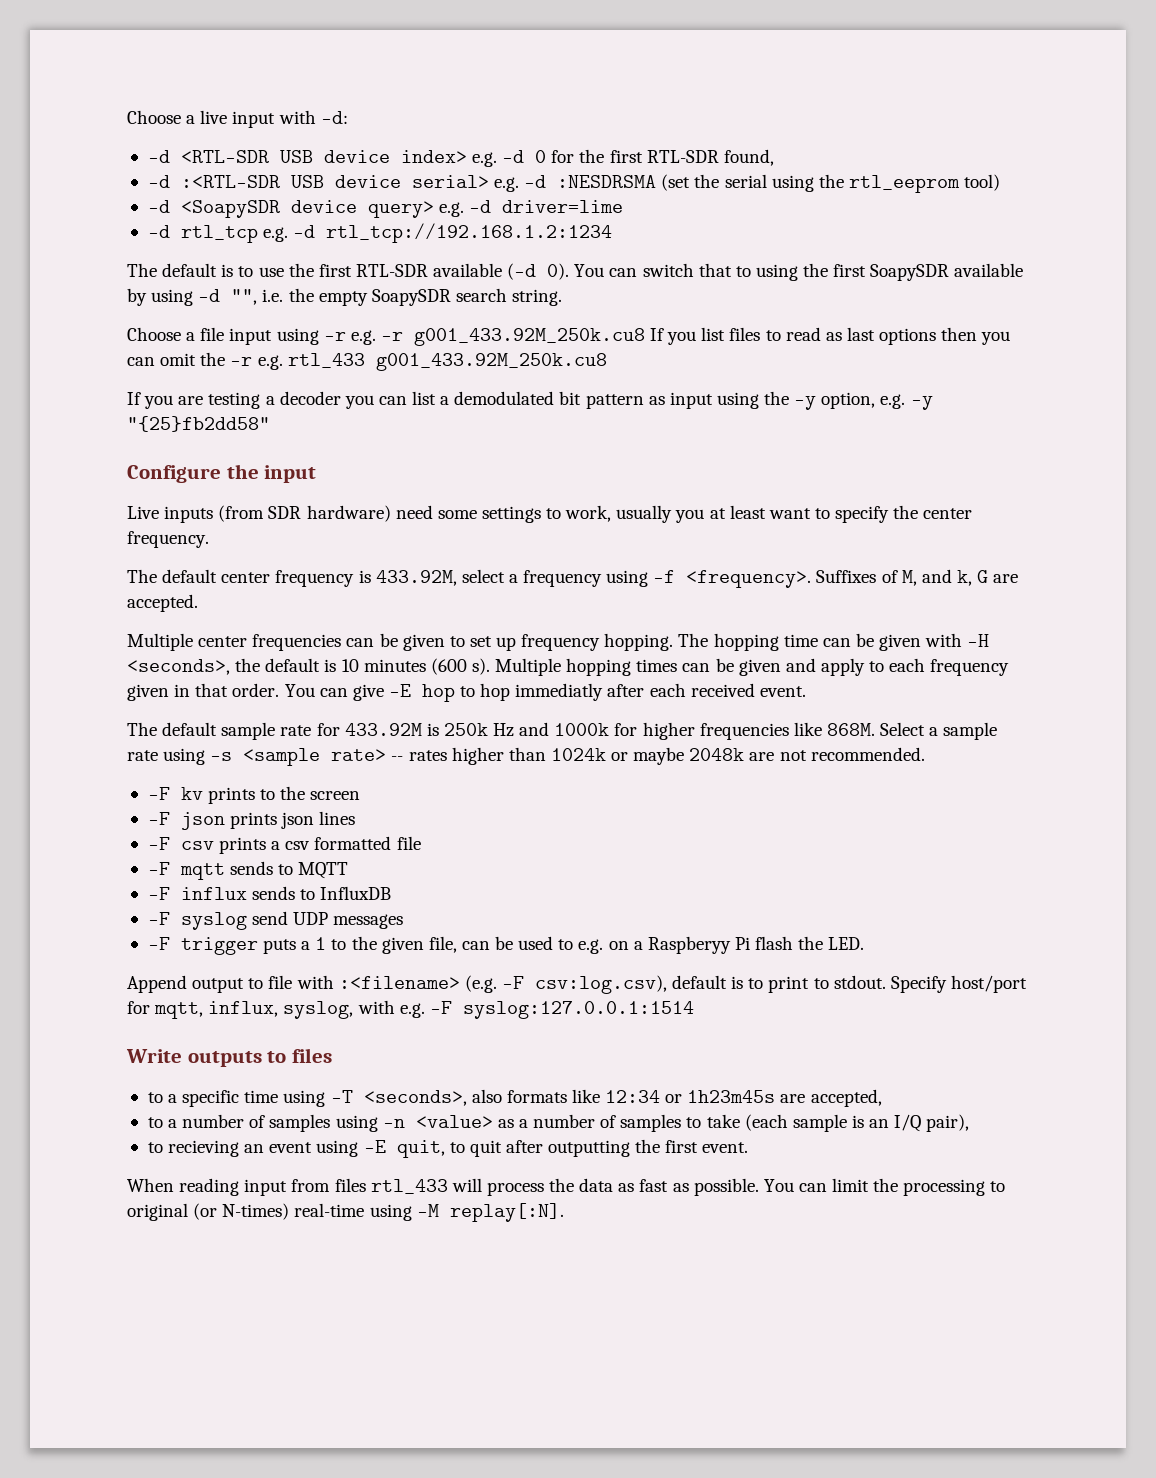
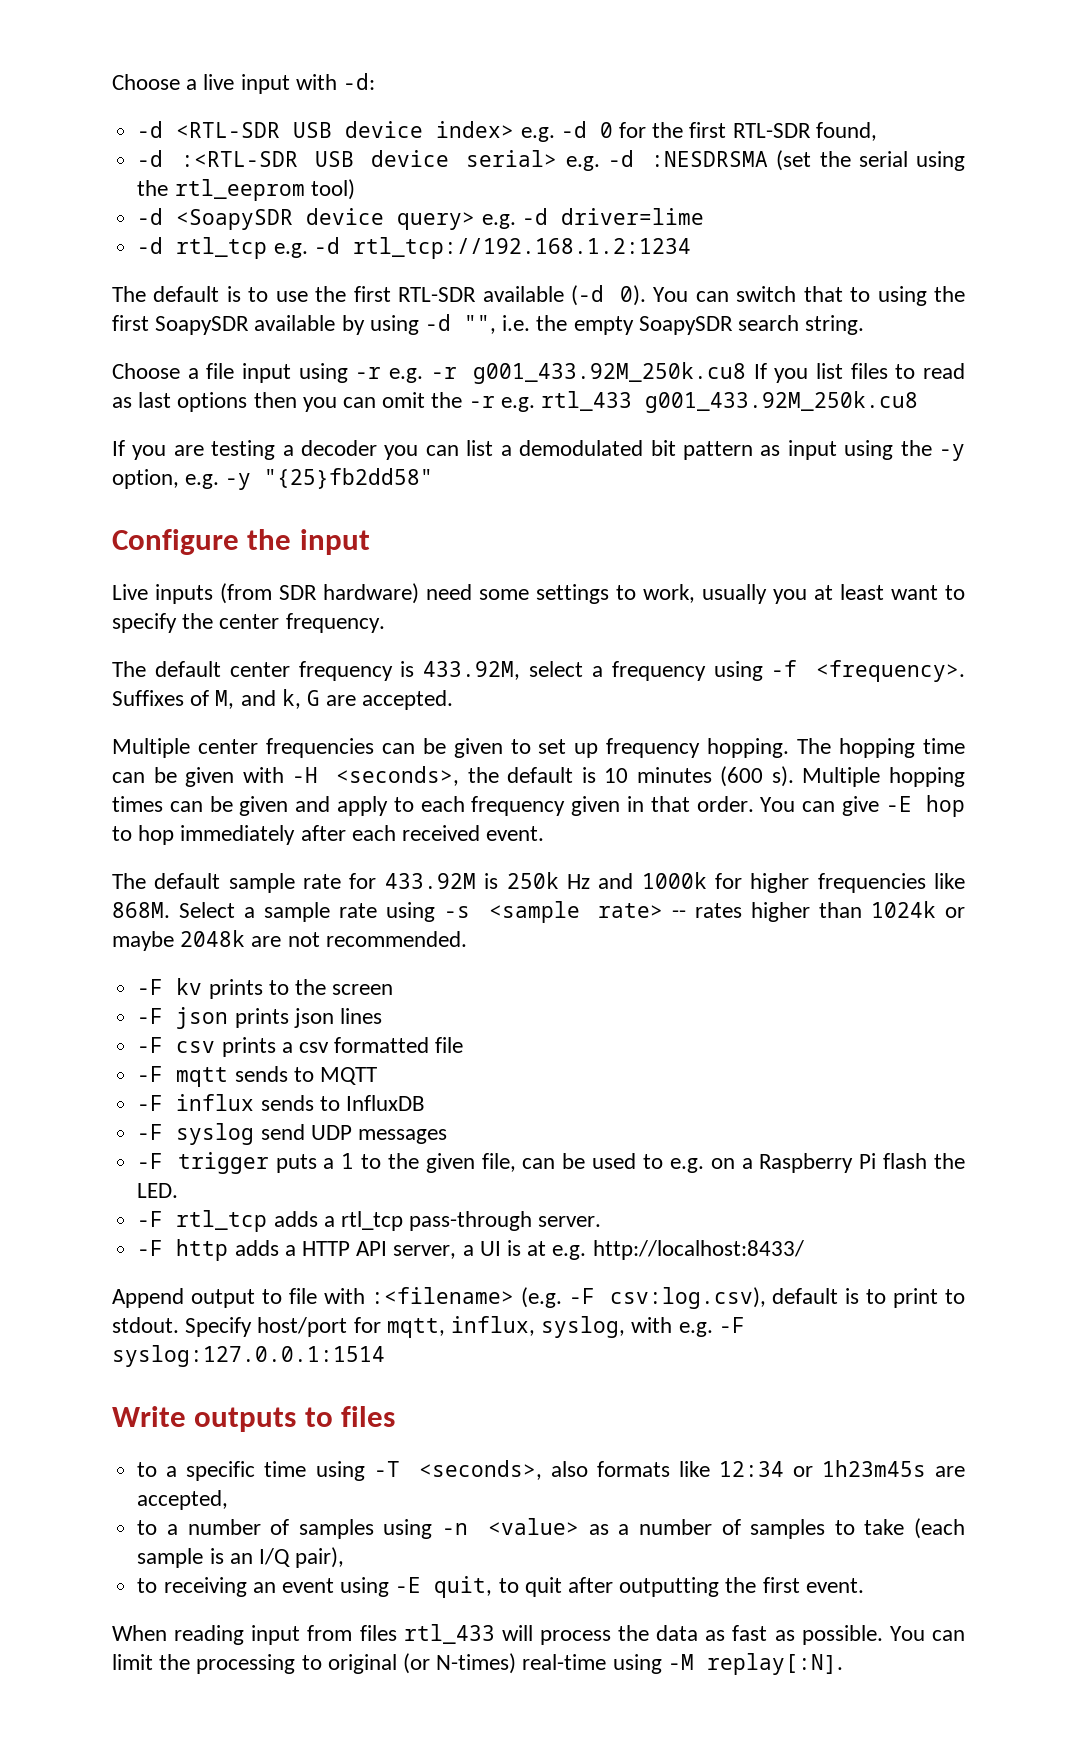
- You can give -E hop to hop immediatly after each received event.
+ You can give -E hop to hop immediately after each received event.
- -F trigger puts a 1 to the given file, can be used to e.g. on a Raspberyy Pi flash the LED.
+ -F trigger puts a 1 to the given file, can be used to e.g. on a Raspberry Pi flash the LED.
+ -F rtl_tcp adds a rtl_tcp pass-through server.
+ -F http adds a HTTP API server, a UI is at e.g. http://localhost:8433/
- to recieving an event using -E quit, to quit after outputting the first event.
+ to receiving an event using -E quit, to quit after outputting the first event.

